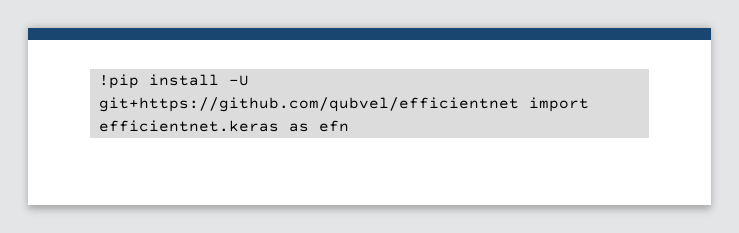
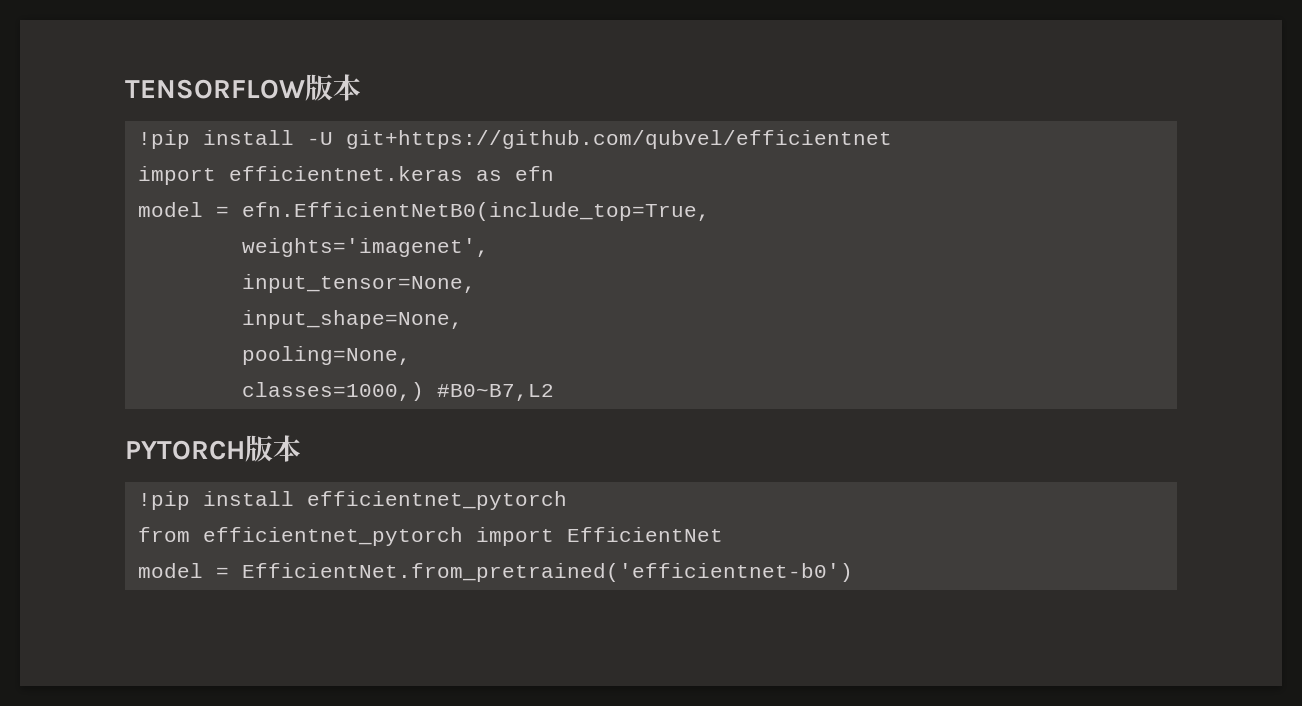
+ TENSORFLOW版本
- !pip install -U git+https://github.com/qubvel/efficientnet import efficientnet.keras as efn
+ !pip install -U git+https://github.com/qubvel/efficientnet
+ import efficientnet.keras as efn
+ model = efn.EfficientNetB0(include_top=True,
+ weights='imagenet',
+ input_tensor=None,
+ input_shape=None,
+ pooling=None,
+ classes=1000,) #B0~B7,L2
+ PYTORCH版本
+ !pip install efficientnet_pytorch
+ from efficientnet_pytorch import EfficientNet
+ model = EfficientNet.from_pretrained('efficientnet-b0')

